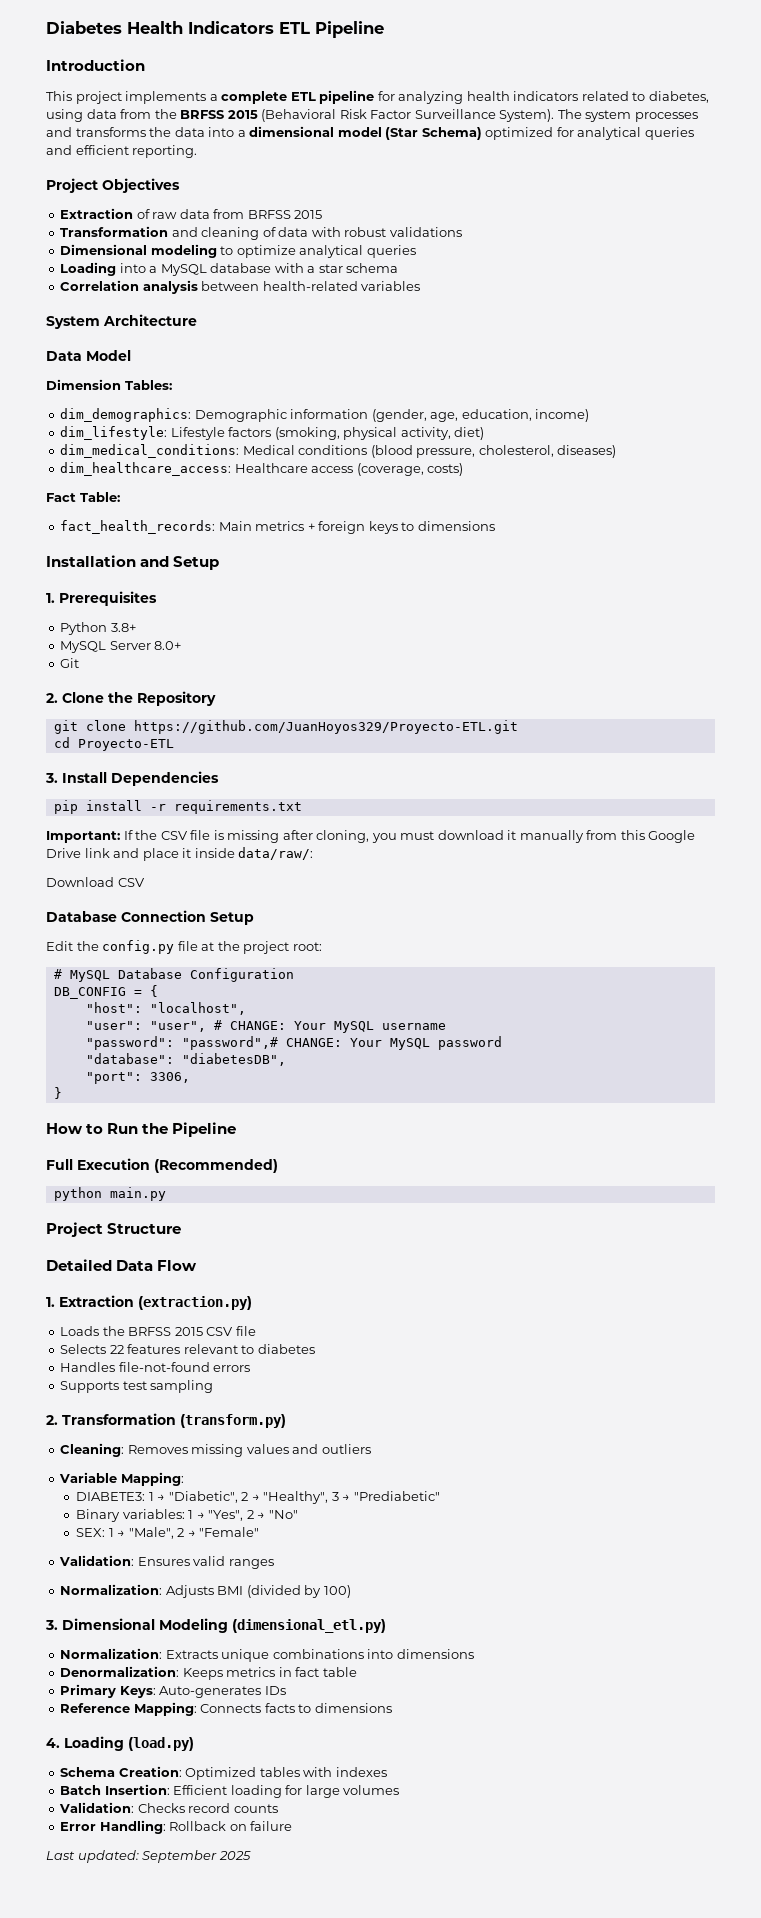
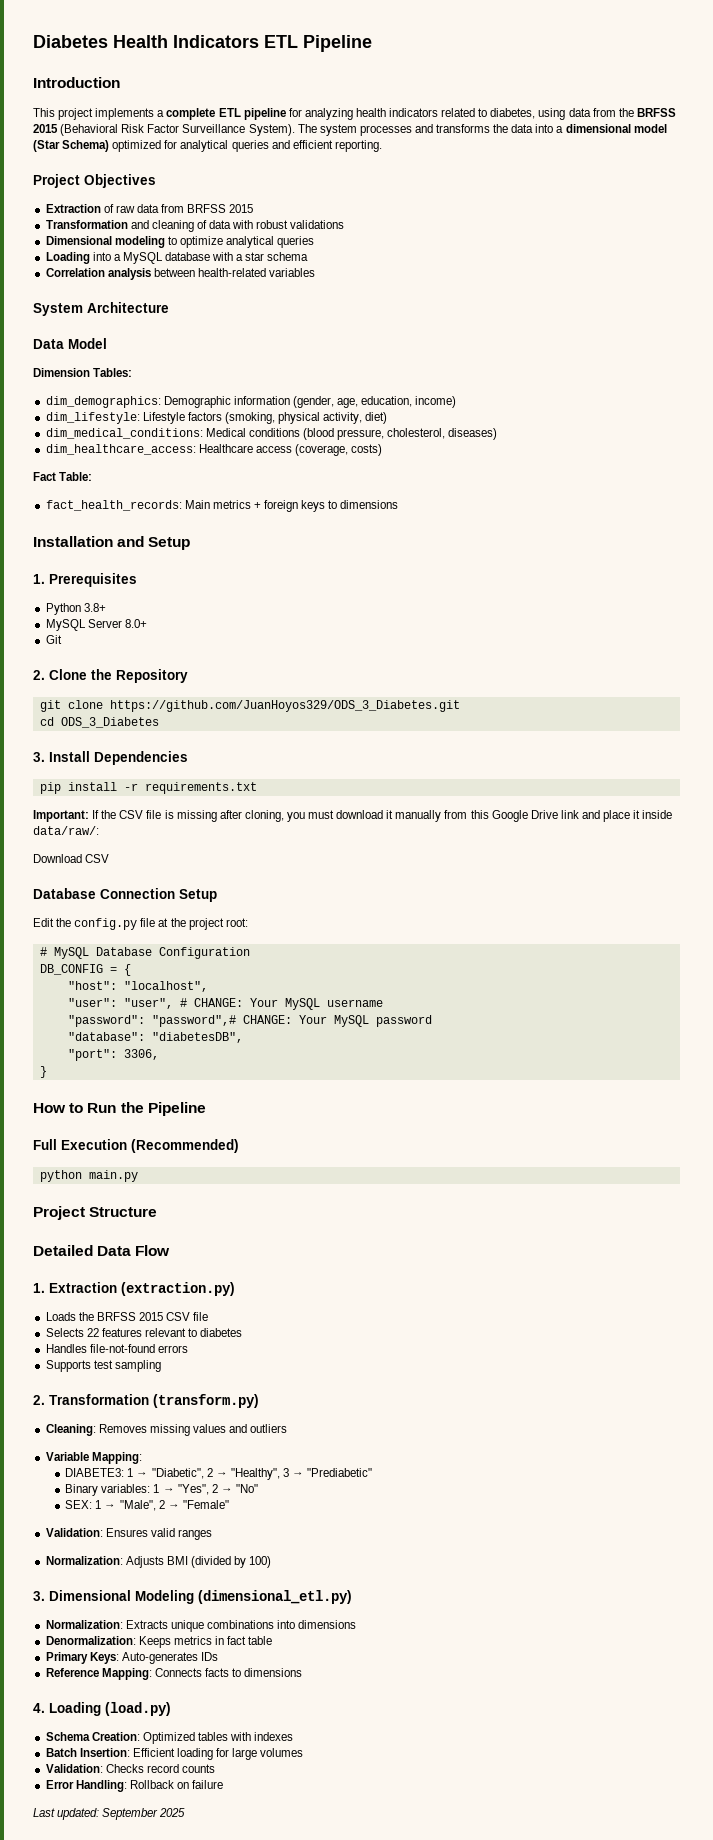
- git clone https://github.com/JuanHoyos329/Proyecto-ETL.git
+ git clone https://github.com/JuanHoyos329/ODS_3_Diabetes.git
- cd Proyecto-ETL
+ cd ODS_3_Diabetes

